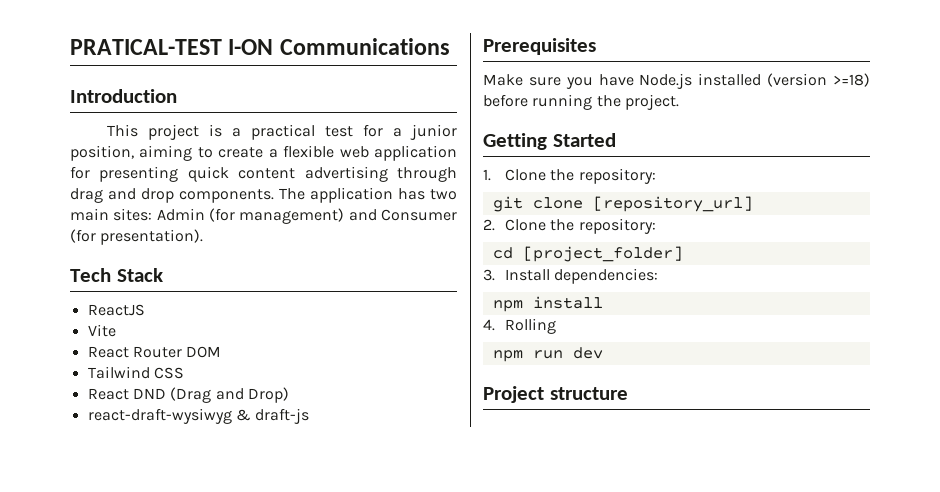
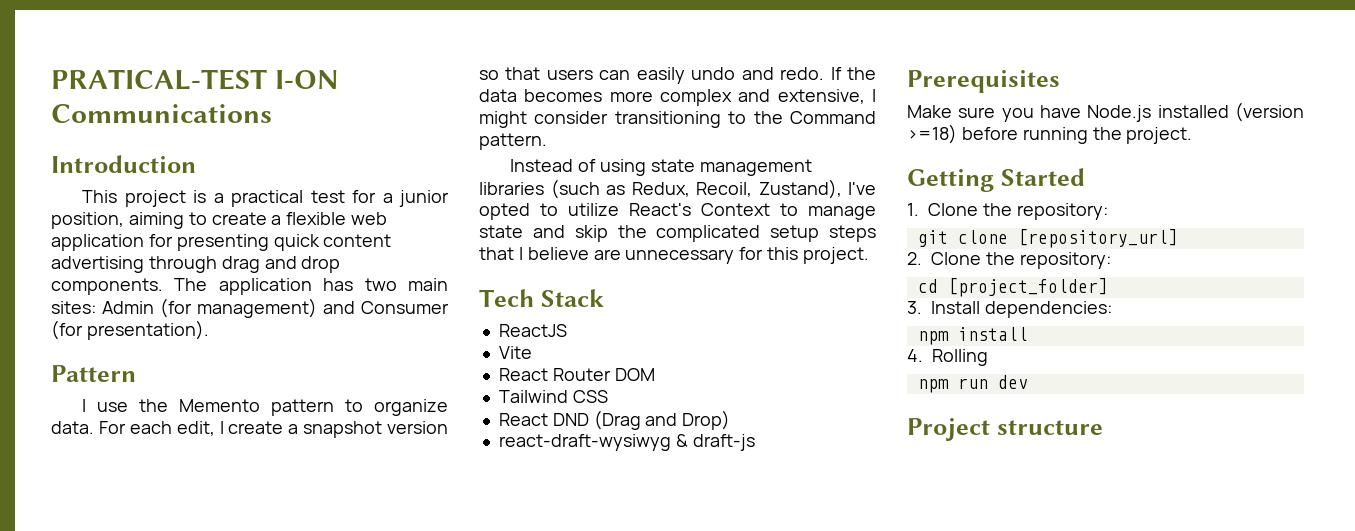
+ Pattern
+ I use the Memento pattern to organize data. For each edit, I create a snapshot version so that users can easily undo and redo. If the data becomes more complex and extensive, I might consider transitioning to the Command pattern.
+ Instead of using state management libraries (such as Redux, Recoil, Zustand), I've opted to utilize React's Context to manage state and skip the complicated setup steps that I believe are unnecessary for this project.

